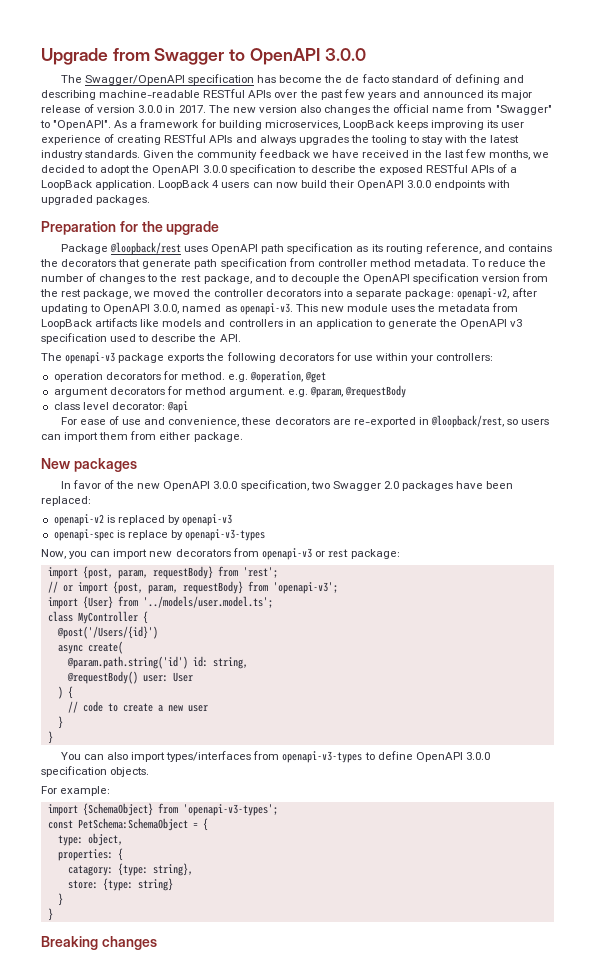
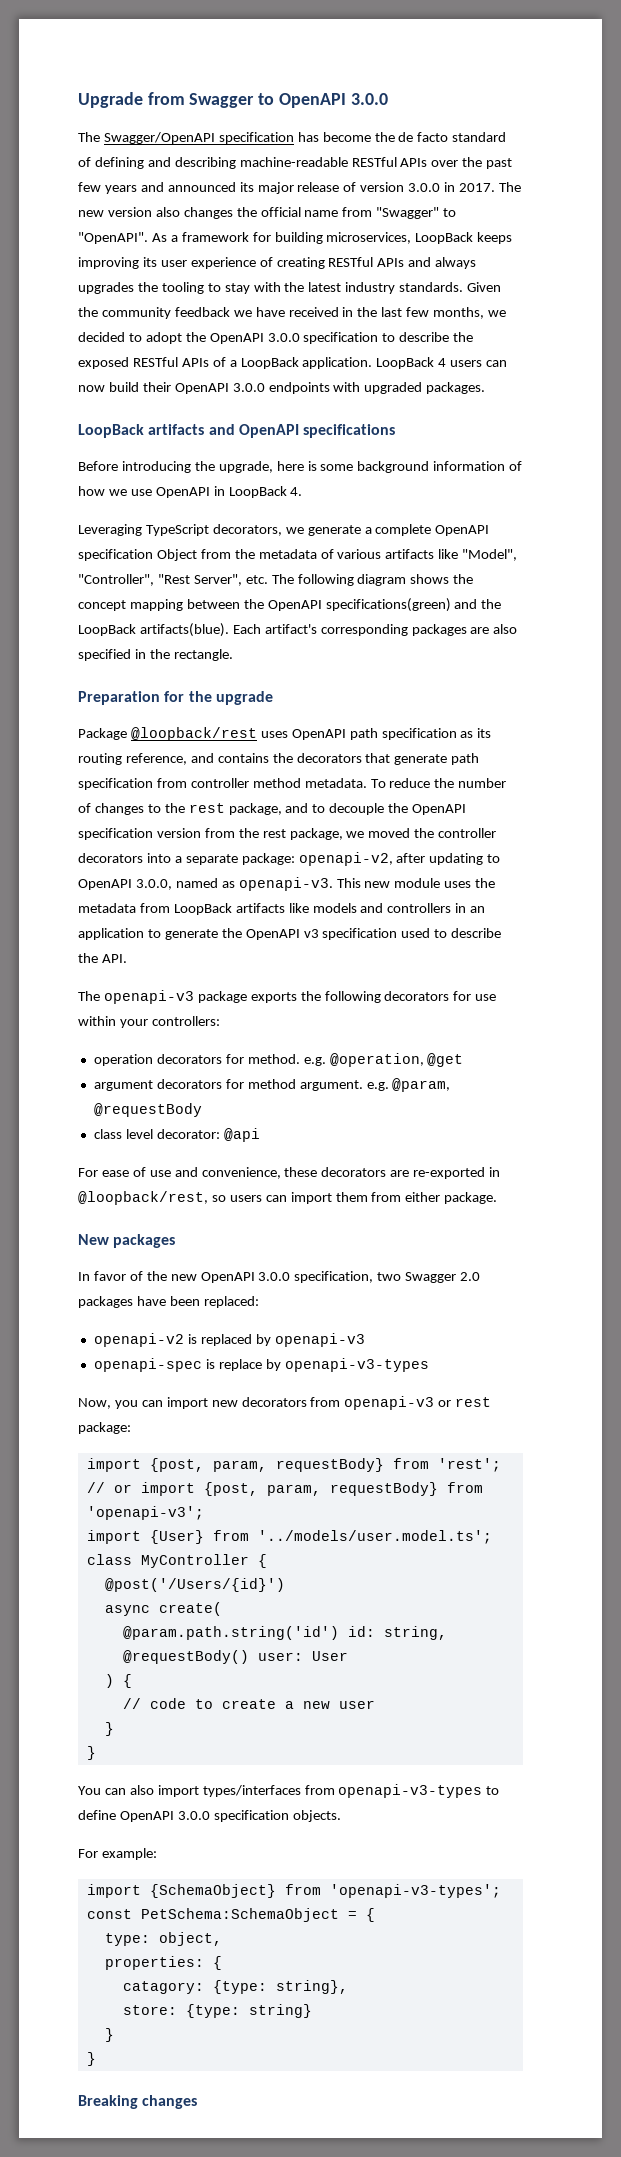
+ LoopBack artifacts and OpenAPI specifications
+ Before introducing the upgrade, here is some background information of how we use OpenAPI in LoopBack 4.
+ Leveraging TypeScript decorators, we generate a complete OpenAPI specification Object from the metadata of various artifacts like "Model", "Controller", "Rest Server", etc. The following diagram shows the concept mapping between the OpenAPI specifications(green) and the LoopBack artifacts(blue). Each artifact's corresponding packages are also specified in the rectangle.

